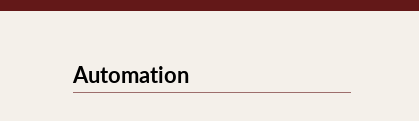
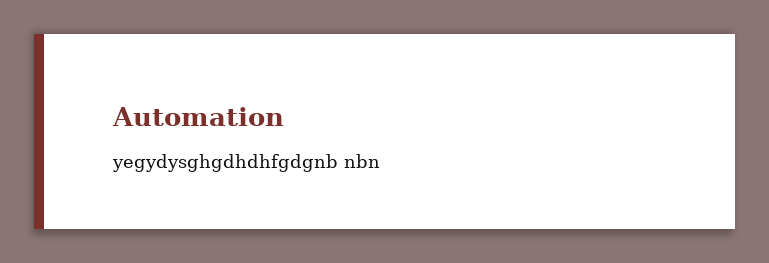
+ yegydysghgdhdhfgdgnb nbn

